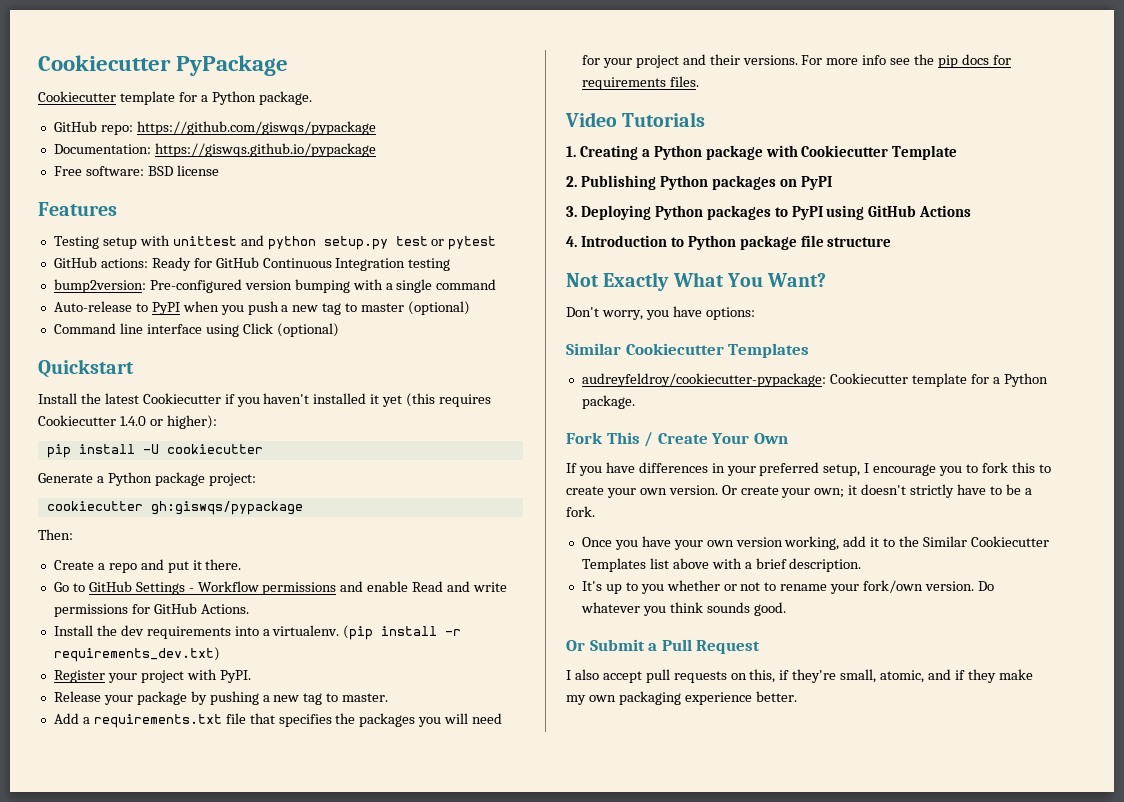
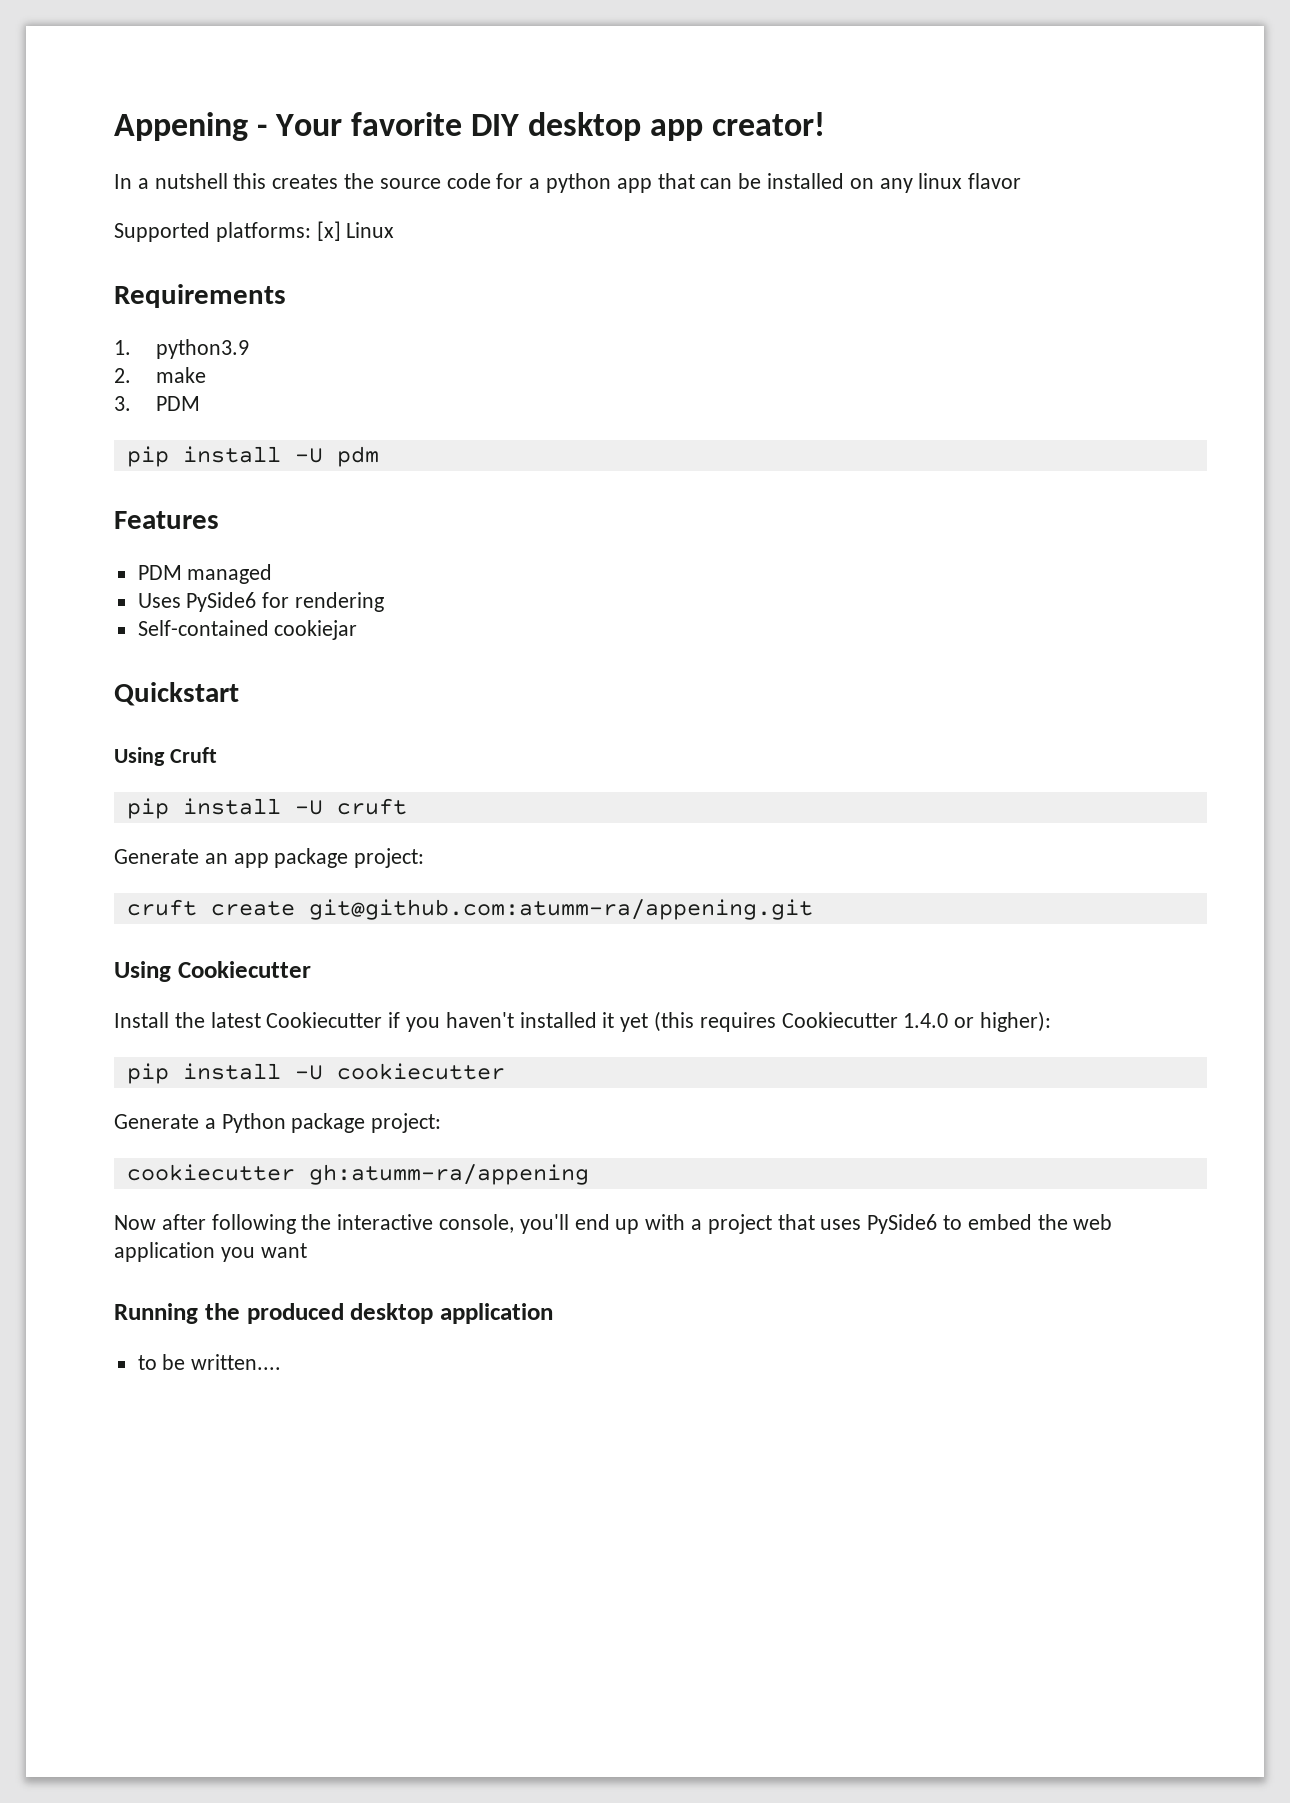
- Cookiecutter PyPackage
- Cookiecutter template for a Python package.
- GitHub repo: https://github.com/giswqs/pypackage
- Documentation: https://giswqs.github.io/pypackage
- Free software: BSD license
+ Appening - Your favorite DIY desktop app creator!
+ In a nutshell this creates the source code for a python app that can be installed on any linux flavor
+ Supported platforms: [x] Linux
+ Requirements
+ 1. python3.9
+ 2. make
+ 3. PDM
+ pip install -U pdm
  Features
- Testing setup with unittest and python setup.py test or pytest
- GitHub actions: Ready for GitHub Continuous Integration testing
- bump2version: Pre-configured version bumping with a single command
- Auto-release to PyPI when you push a new tag to master (optional)
- Command line interface using Click (optional)
+ PDM managed
+ Uses PySide6 for rendering
+ Self-contained cookiejar
  Quickstart
+ Using Cruft
+ pip install -U cruft
+ Generate an app package project:
+ cruft create git@github.com:atumm-ra/appening.git
+ Using Cookiecutter
- cookiecutter gh:giswqs/pypackage
- Then:
- Create a repo and put it there.
- Go to GitHub Settings - Workflow permissions and enable Read and write permissions for GitHub Actions.
- Install the dev requirements into a virtualenv. (pip install -r requirements_dev.txt)
- Register your project with PyPI.
- Release your package by pushing a new tag to master.
- Add a requirements.txt file that specifies the packages you will need for your project and their versions. For more info see the pip docs for requirements files.
- Video Tutorials
- 1. Creating a Python package with Cookiecutter Template
- 2. Publishing Python packages on PyPI
- 3. Deploying Python packages to PyPI using GitHub Actions
- 4. Introduction to Python package file structure
- Not Exactly What You Want?
- Don't worry, you have options:
- Similar Cookiecutter Templates
- audreyfeldroy/cookiecutter-pypackage: Cookiecutter template for a Python package.
- Fork This / Create Your Own
- If you have differences in your preferred setup, I encourage you to fork this to create your own version. Or create your own; it doesn't strictly have to be a fork.
- Once you have your own version working, add it to the Similar Cookiecutter Templates list above with a brief description.
- It's up to you whether or not to rename your fork/own version. Do whatever you think sounds good.
- Or Submit a Pull Request
- I also accept pull requests on this, if they're small, atomic, and if they make my own packaging experience better.
+ cookiecutter gh:atumm-ra/appening
+ Now after following the interactive console, you'll end up with a project that uses PySide6 to embed the web application you want
+ Running the produced desktop application
+ to be written....

